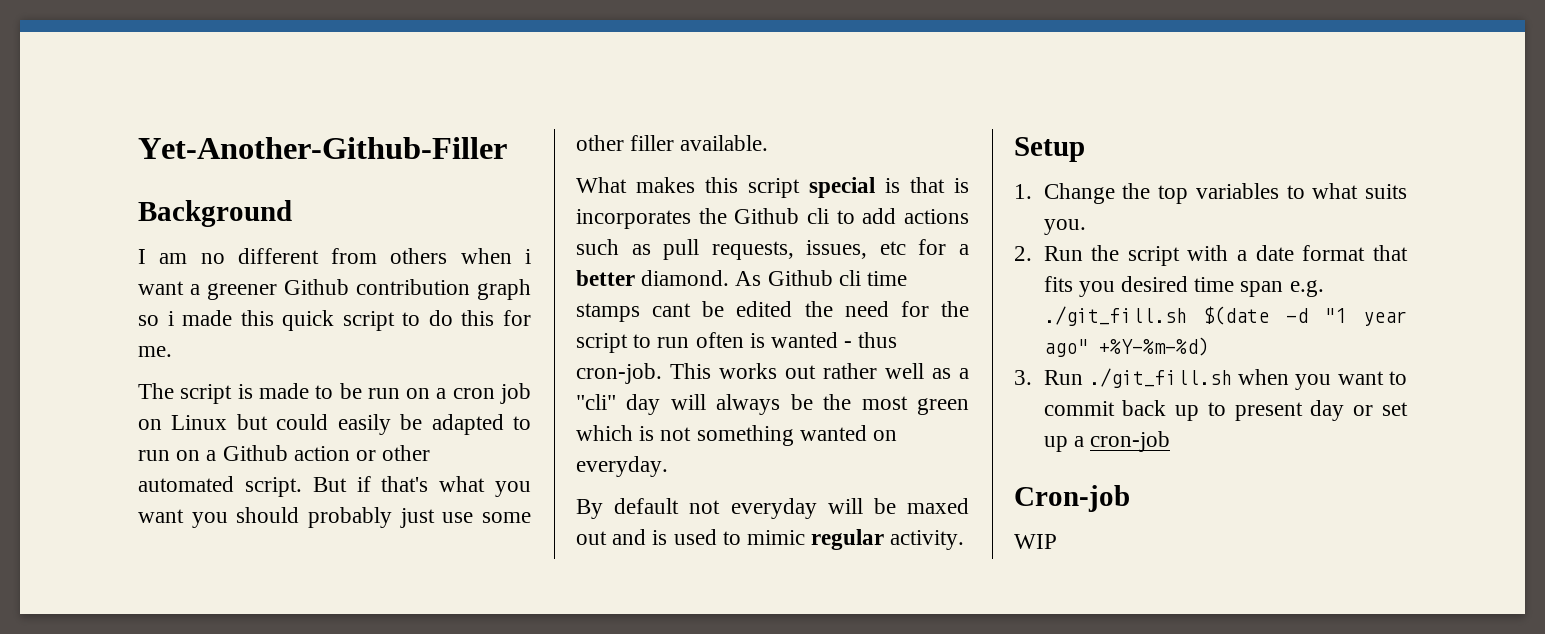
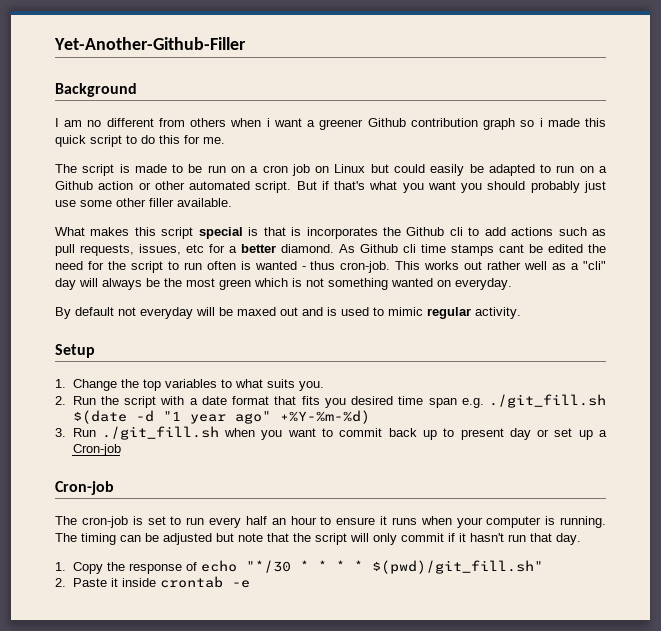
- 3. Run ./git_fill.sh when you want to commit back up to present day or set up a cron-job
+ 3. Run ./git_fill.sh when you want to commit back up to present day or set up a Cron-job
  Cron-job
- WIP
+ The cron-job is set to run every half an hour to ensure it runs when your computer is running. The timing can be adjusted but note that the script will only commit if it hasn't run that day.
+ 1. Copy the response of echo "*/30 * * * * $(pwd)/git_fill.sh"
+ 2. Paste it inside crontab -e

